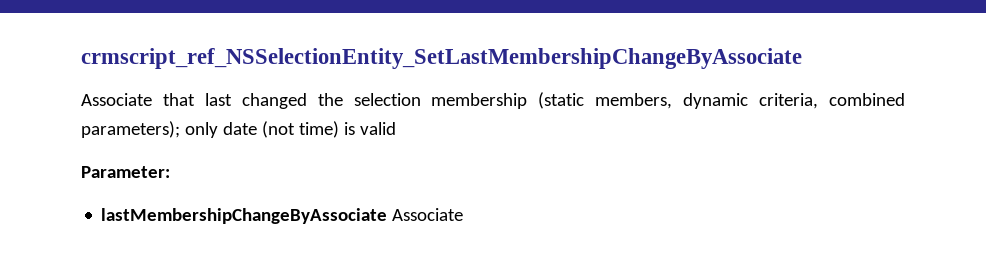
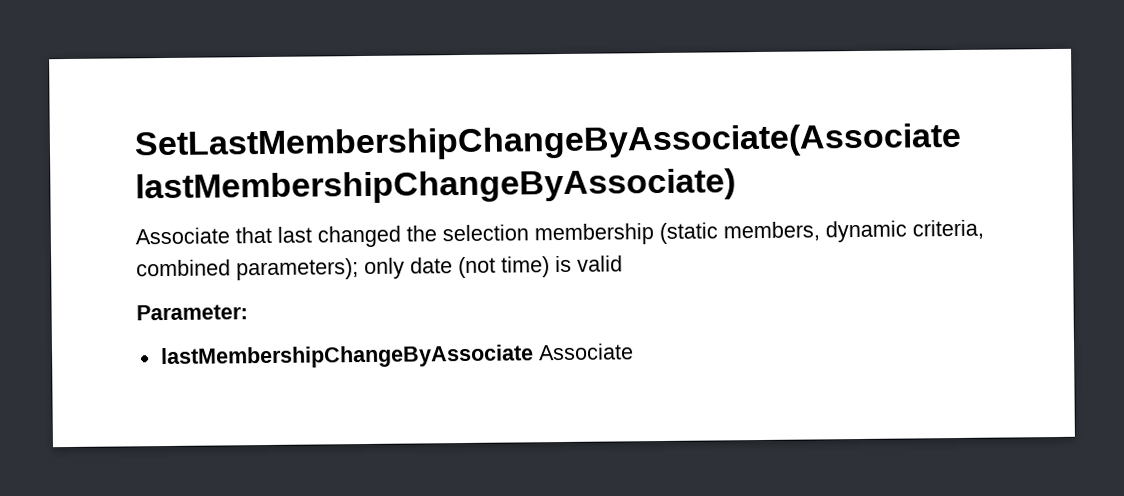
- crmscript_ref_NSSelectionEntity_SetLastMembershipChangeByAssociate
+ SetLastMembershipChangeByAssociate(Associate lastMembershipChangeByAssociate)

